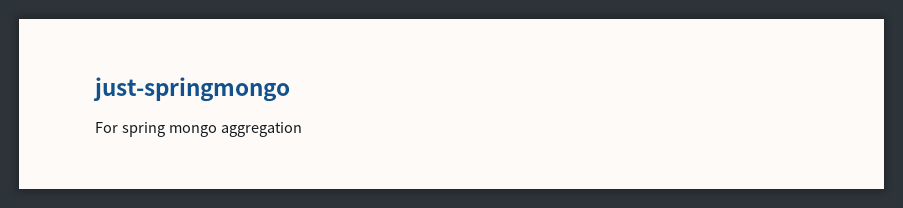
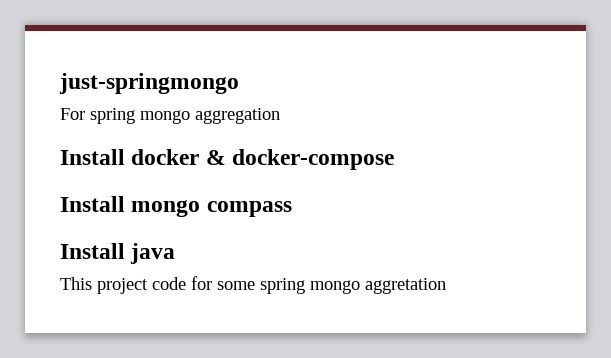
+ Install docker & docker-compose
+ Install mongo compass
+ Install java
+ This project code for some spring mongo aggretation

